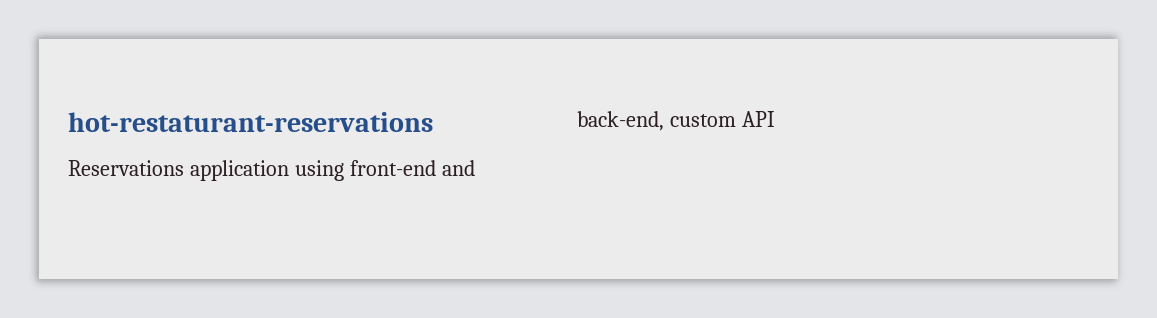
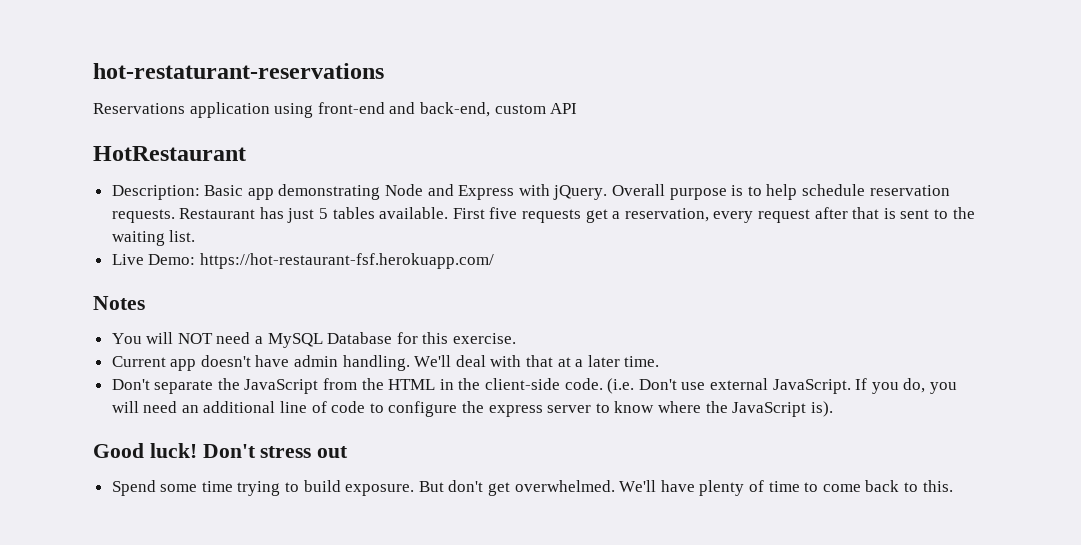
+ HotRestaurant
+ Description: Basic app demonstrating Node and Express with jQuery. Overall purpose is to help schedule reservation requests. Restaurant has just 5 tables available. First five requests get a reservation, every request after that is sent to the waiting list.
+ Live Demo: https://hot-restaurant-fsf.herokuapp.com/
+ Notes
+ You will NOT need a MySQL Database for this exercise.
+ Current app doesn't have admin handling. We'll deal with that at a later time.
+ Don't separate the JavaScript from the HTML in the client-side code. (i.e. Don't use external JavaScript. If you do, you will need an additional line of code to configure the express server to know where the JavaScript is).
+ Good luck! Don't stress out
+ Spend some time trying to build exposure. But don't get overwhelmed. We'll have plenty of time to come back to this.

